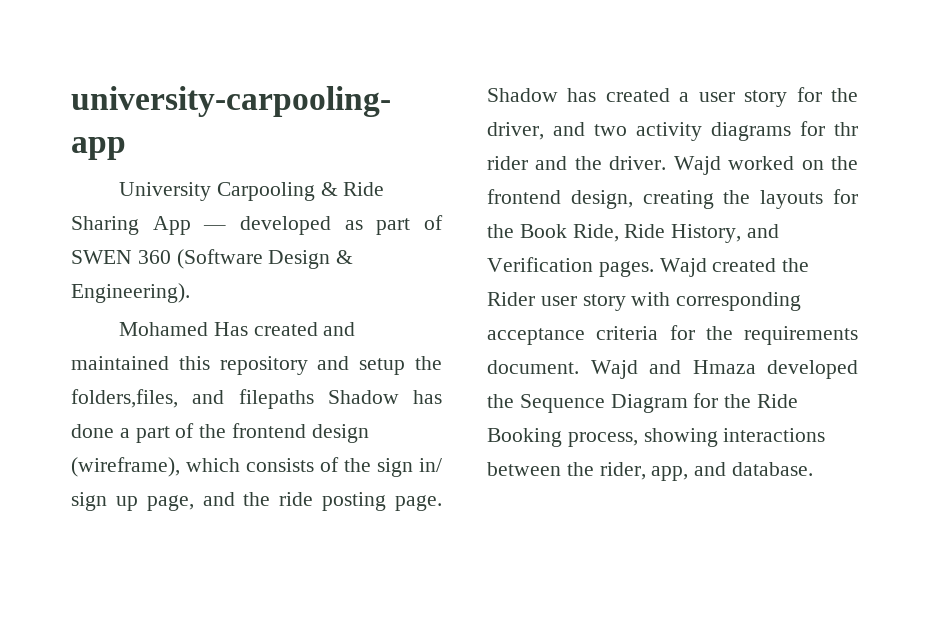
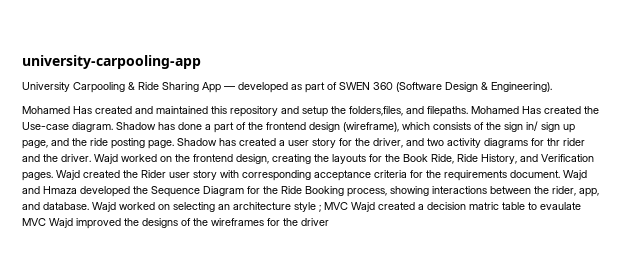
- Mohamed Has created and maintained this repository and setup the folders,files, and filepaths Shadow has done a part of the frontend design (wireframe), which consists of the sign in/ sign up page, and the ride posting page.
+ Mohamed Has created and maintained this repository and setup the folders,files, and filepaths. Mohamed Has created the Use-case diagram. Shadow has done a part of the frontend design (wireframe), which consists of the sign in/ sign up page, and the ride posting page.
+ Wajd worked on selecting an architecture style ; MVC Wajd created a decision matric table to evaulate MVC Wajd improved the designs of the wireframes for the driver

